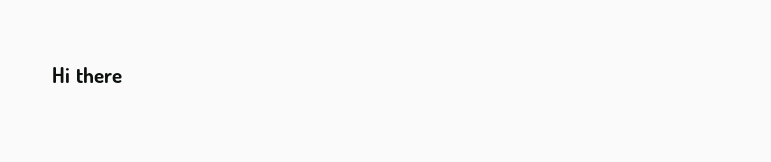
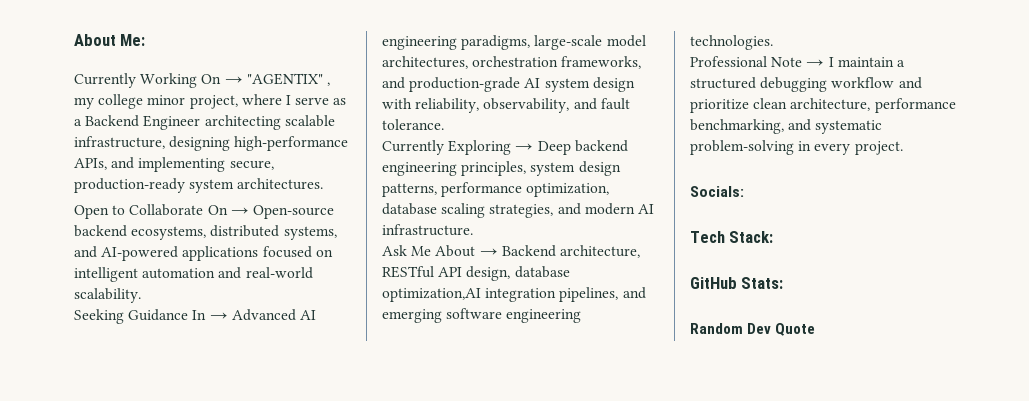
- Hi there
+ About Me:
+ Currently Working On → "AGENTIX" , my college minor project, where I serve as a Backend Engineer architecting scalable infrastructure, designing high-performance APIs, and implementing secure, production-ready system architectures.
+ Open to Collaborate On → Open-source backend ecosystems, distributed systems, and AI-powered applications focused on intelligent automation and real-world scalability.
+ Seeking Guidance In → Advanced AI engineering paradigms, large-scale model architectures, orchestration frameworks, and production-grade AI system design with reliability, observability, and fault tolerance.
+ Currently Exploring → Deep backend engineering principles, system design patterns, performance optimization, database scaling strategies, and modern AI infrastructure.
+ Ask Me About → Backend architecture, RESTful API design, database optimization,AI integration pipelines, and emerging software engineering technologies.
+ Professional Note → I maintain a structured debugging workflow and prioritize clean architecture, performance benchmarking, and systematic problem-solving in every project.
+ Socials:
+ Tech Stack:
+ GitHub Stats:
+ Random Dev Quote

